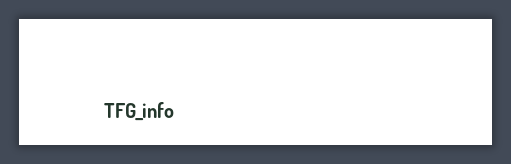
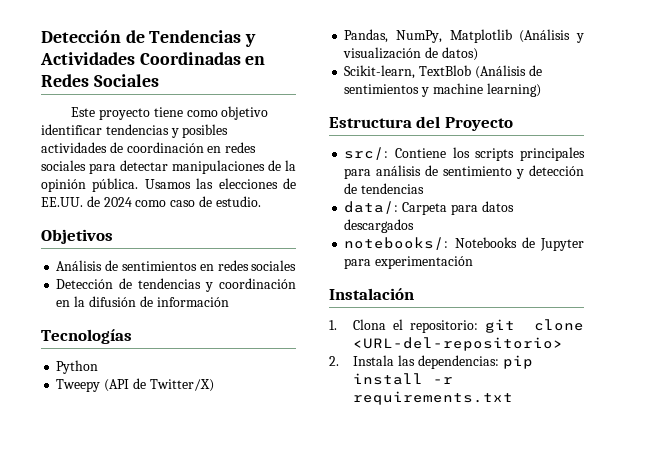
- TFG_info
+ Detección de Tendencias y Actividades Coordinadas en Redes Sociales
+ Este proyecto tiene como objetivo identificar tendencias y posibles actividades de coordinación en redes sociales para detectar manipulaciones de la opinión pública. Usamos las elecciones de EE.UU. de 2024 como caso de estudio.
+ Objetivos
+ Análisis de sentimientos en redes sociales
+ Detección de tendencias y coordinación en la difusión de información
+ Tecnologías
+ Python
+ Tweepy (API de Twitter/X)
+ Pandas, NumPy, Matplotlib (Análisis y visualización de datos)
+ Scikit-learn, TextBlob (Análisis de sentimientos y machine learning)
+ Estructura del Proyecto
+ src/: Contiene los scripts principales para análisis de sentimiento y detección de tendencias
+ data/: Carpeta para datos descargados
+ notebooks/: Notebooks de Jupyter para experimentación
+ Instalación
+ 1. Clona el repositorio: git clone <URL-del-repositorio>
+ 2. Instala las dependencias: pip install -r requirements.txt

